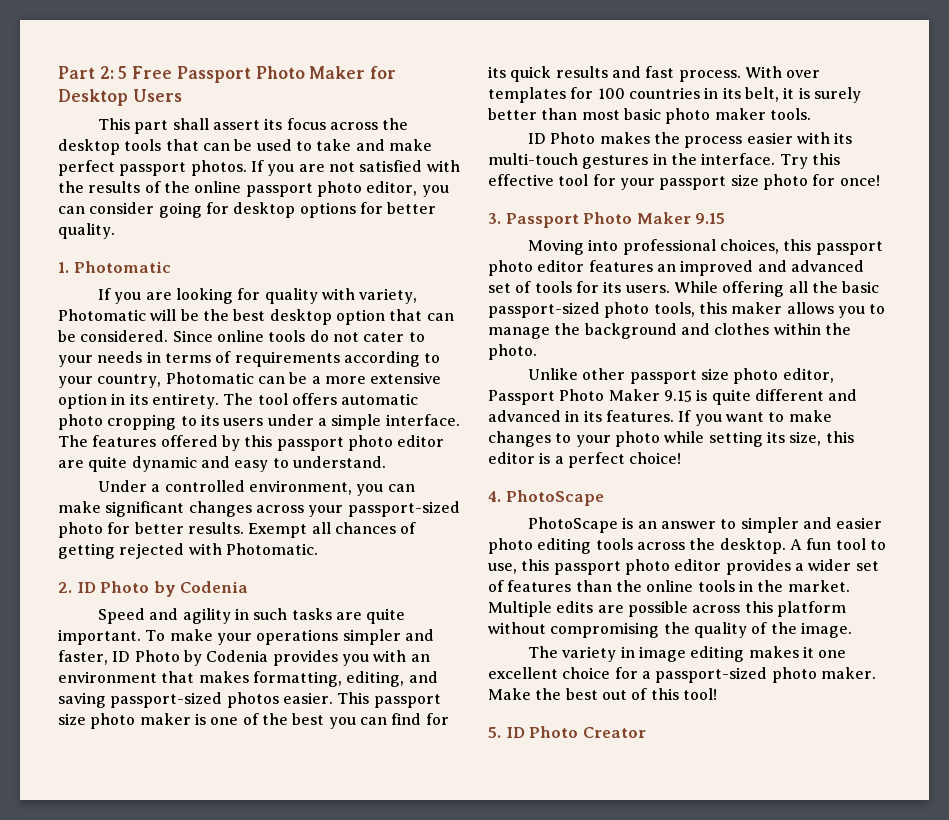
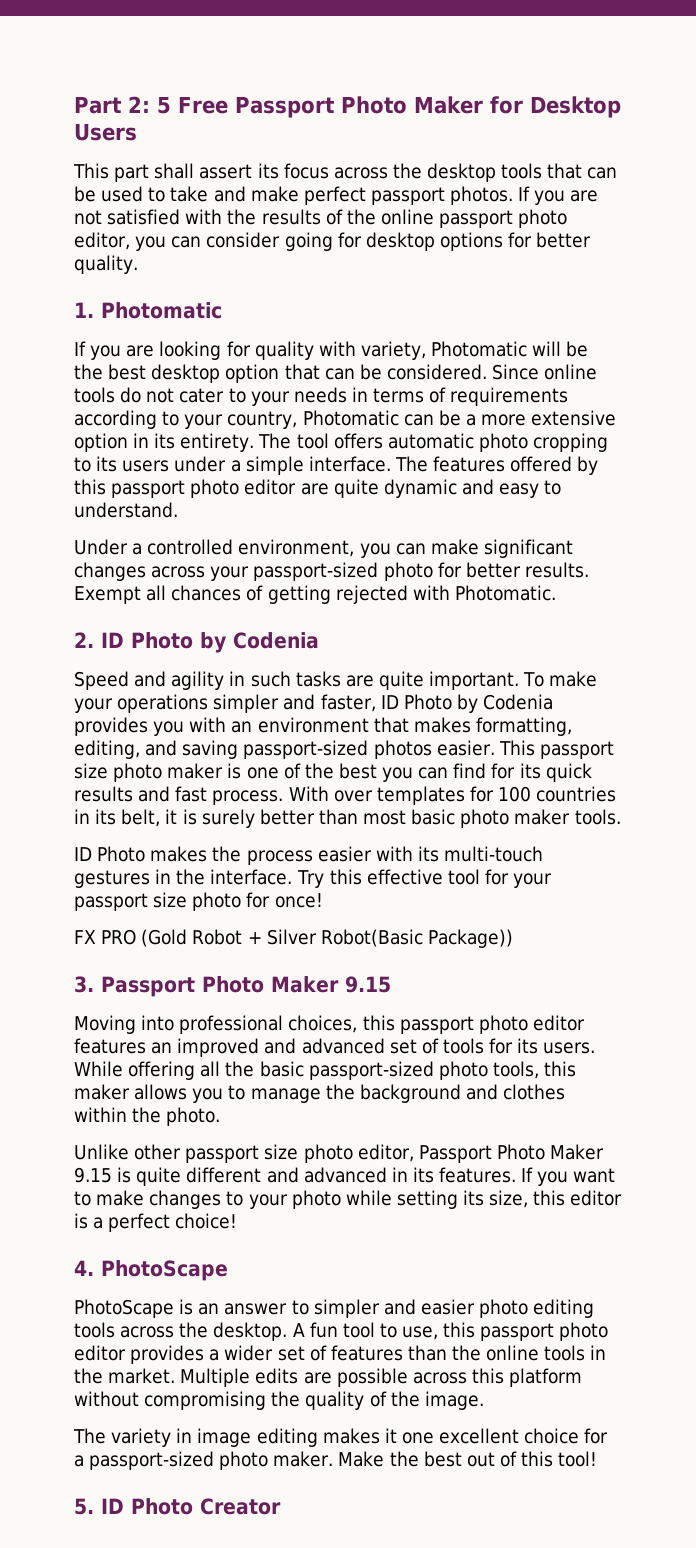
+ FX PRO (Gold Robot + Silver Robot(Basic Package))

